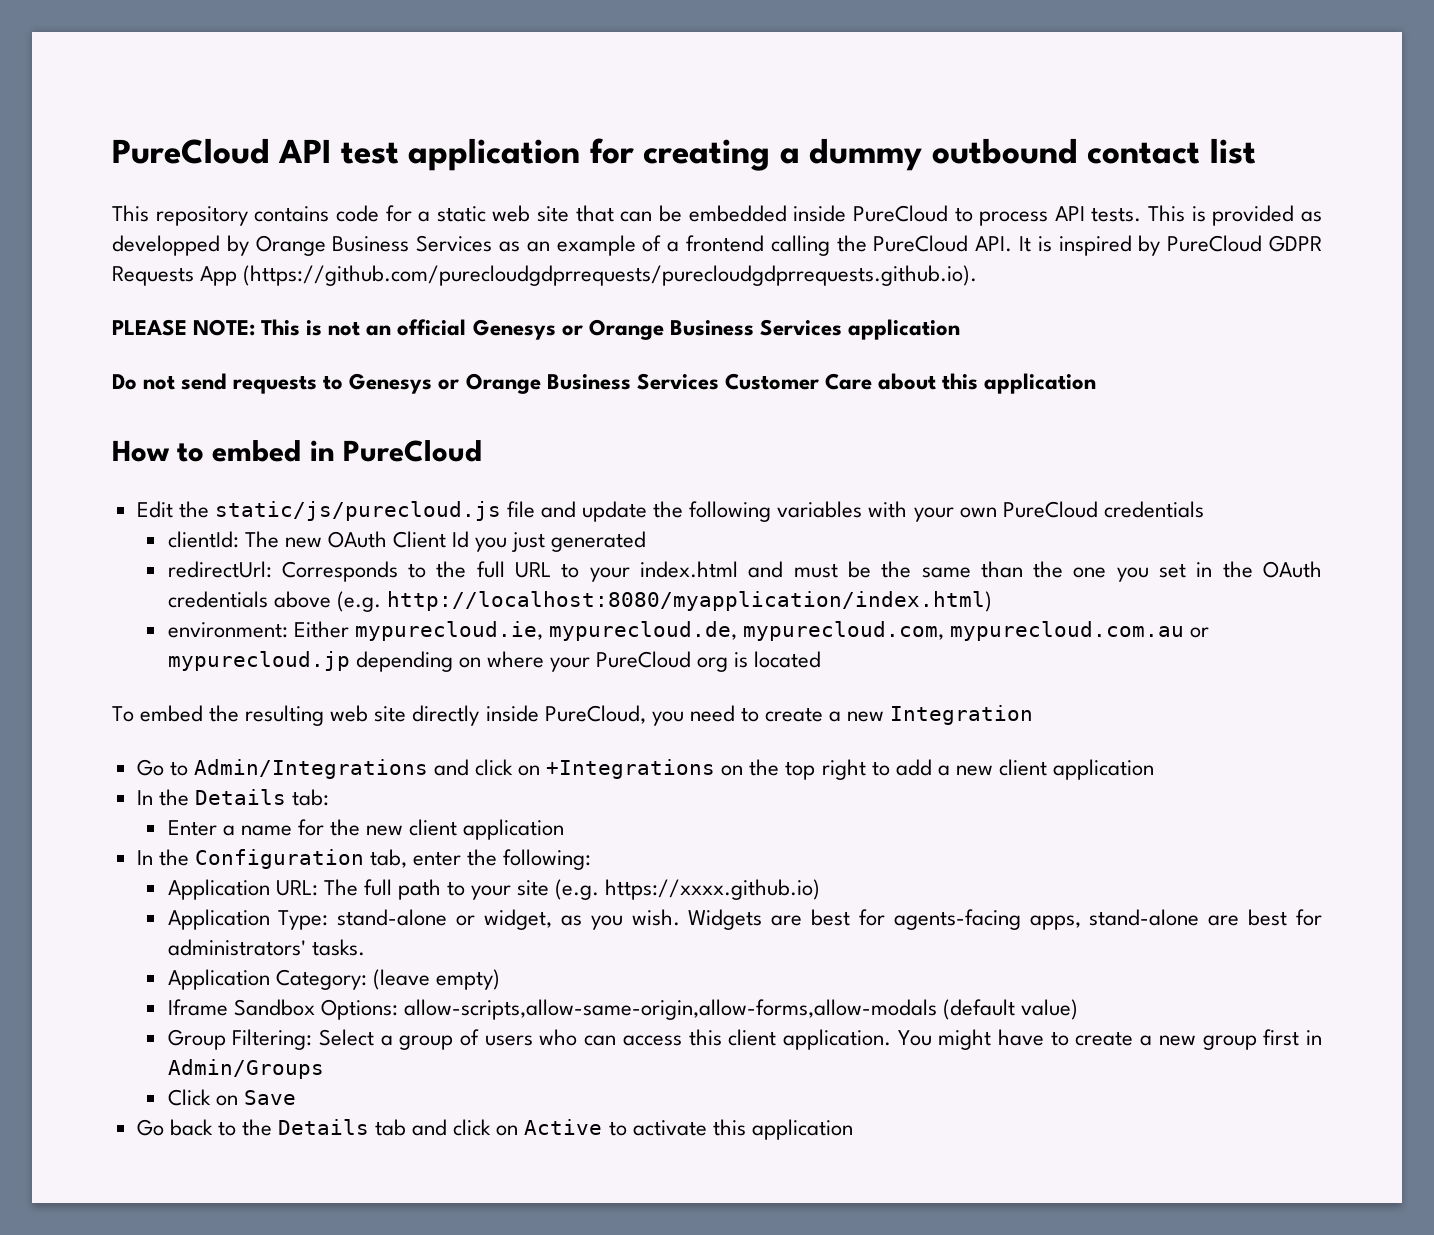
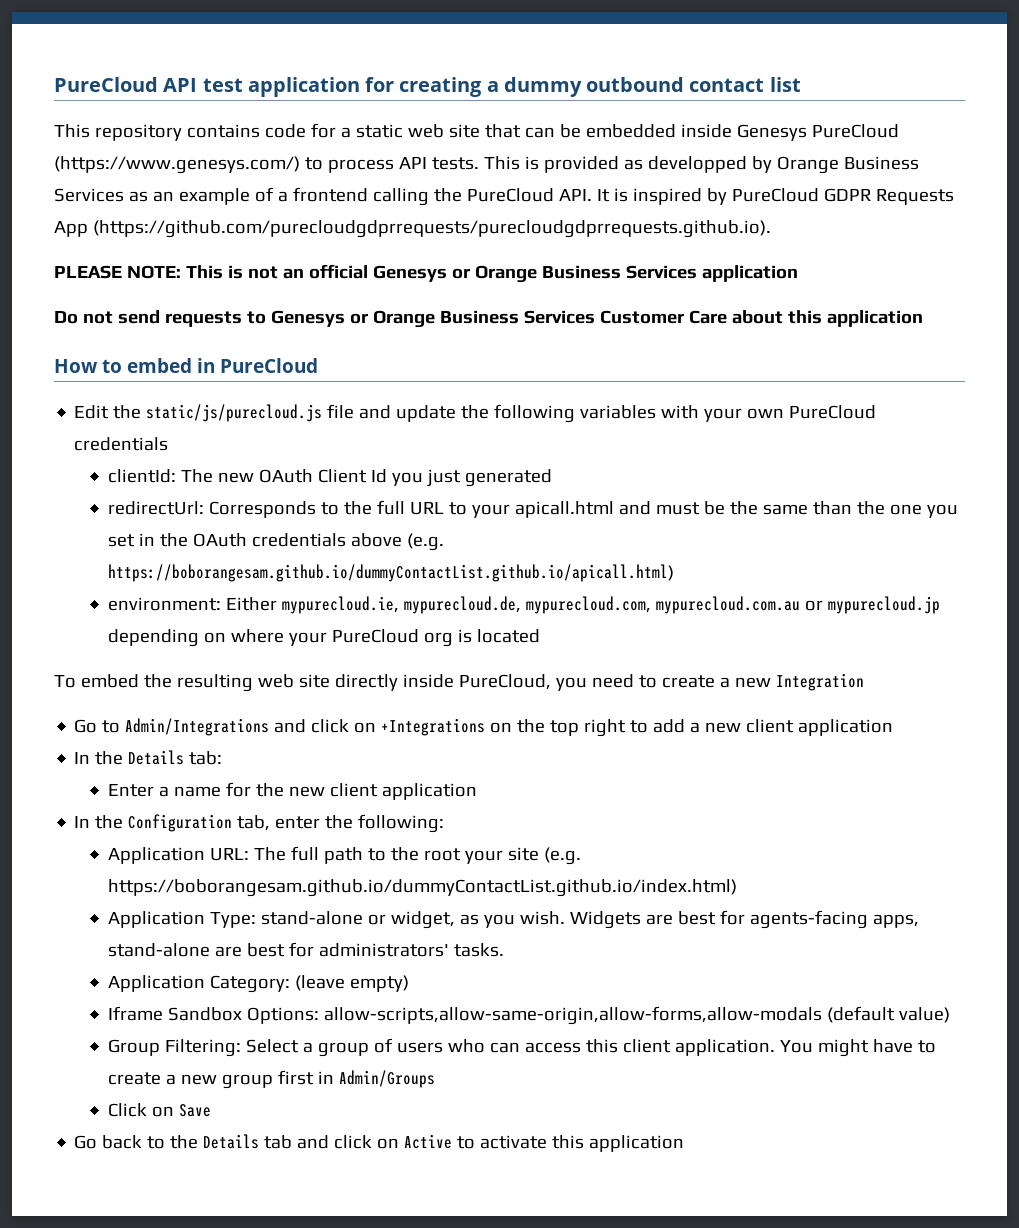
- This repository contains code for a static web site that can be embedded inside PureCloud to process API tests.
+ This repository contains code for a static web site that can be embedded inside Genesys PureCloud (https://www.genesys.com/) to process API tests.
- redirectUrl: Corresponds to the full URL to your index.html and must be the same than the one you set in the OAuth credentials above (e.g. http://localhost:8080/myapplication/index.html)
+ redirectUrl: Corresponds to the full URL to your apicall.html and must be the same than the one you set in the OAuth credentials above (e.g. https://boborangesam.github.io/dummyContactList.github.io/apicall.html)
- Application URL: The full path to your site (e.g. https://xxxx.github.io)
+ Application URL: The full path to the root your site (e.g. https://boborangesam.github.io/dummyContactList.github.io/index.html)

